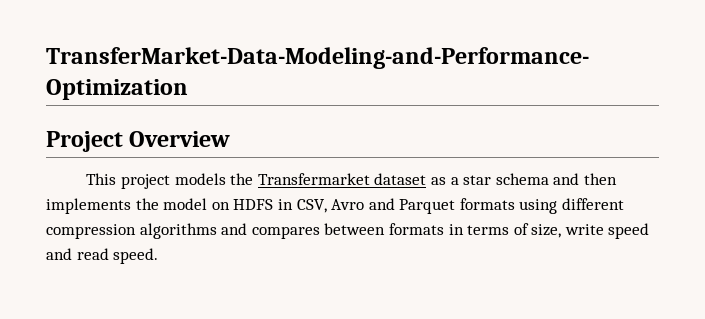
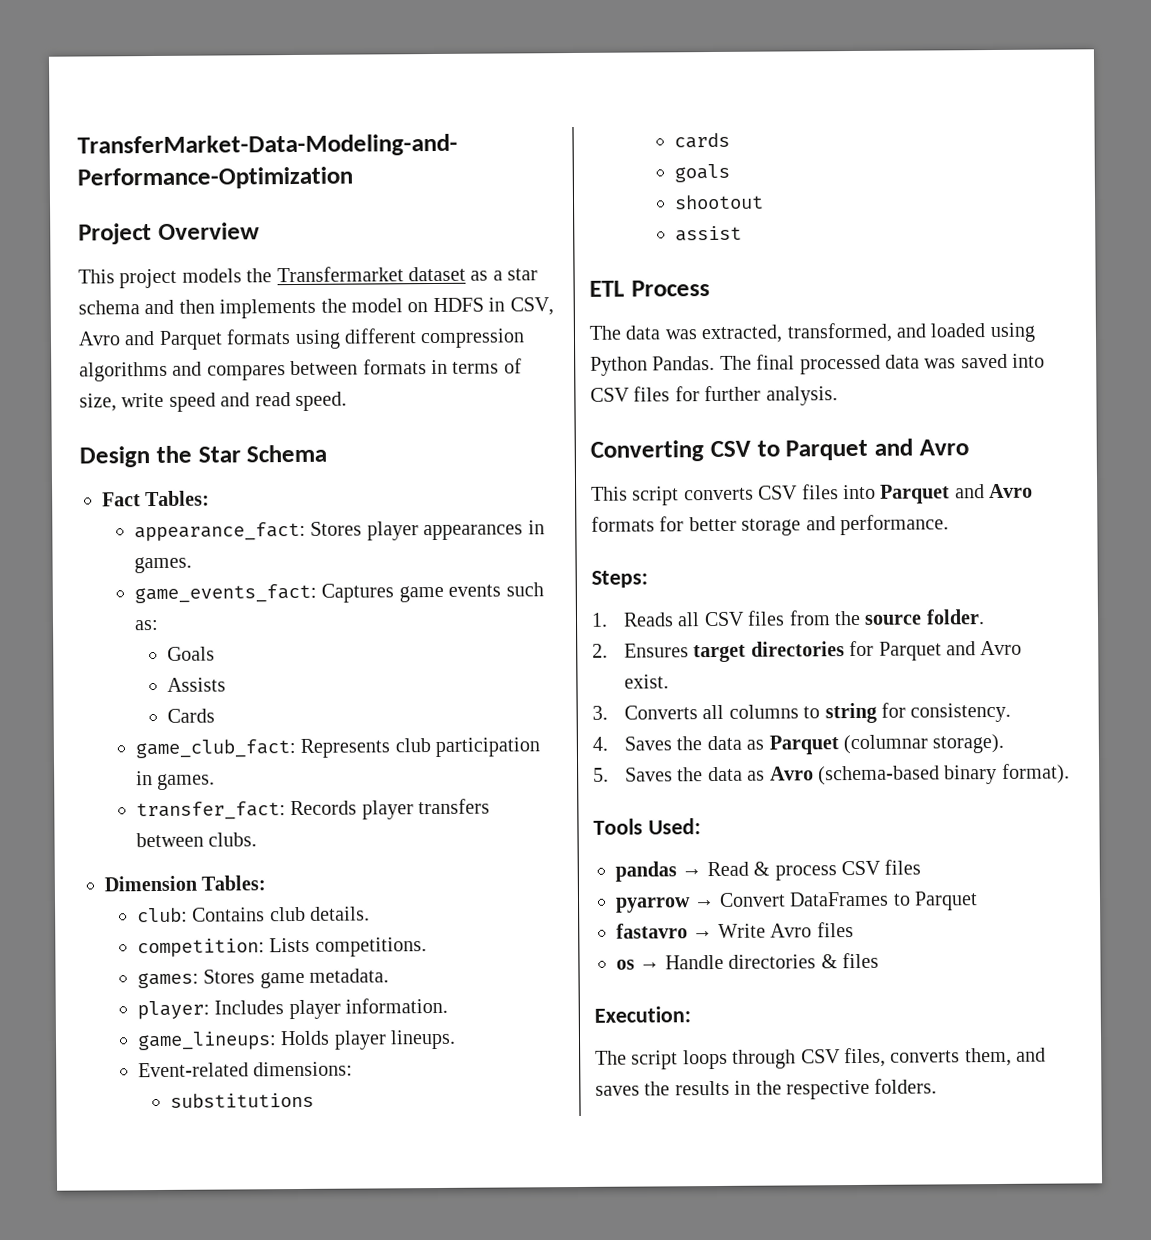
+ Design the Star Schema
+ Fact Tables:
+ appearance_fact: Stores player appearances in games.
+ game_events_fact: Captures game events such as:
+ Goals
+ Assists
+ Cards
+ game_club_fact: Represents club participation in games.
+ transfer_fact: Records player transfers between clubs.
+ Dimension Tables:
+ club: Contains club details.
+ competition: Lists competitions.
+ games: Stores game metadata.
+ player: Includes player information.
+ game_lineups: Holds player lineups.
+ Event-related dimensions:
+ substitutions
+ cards
+ goals
+ shootout
+ assist
+ ETL Process
+ The data was extracted, transformed, and loaded using Python Pandas. The final processed data was saved into CSV files for further analysis.
+ Converting CSV to Parquet and Avro
+ This script converts CSV files into Parquet and Avro formats for better storage and performance.
+ Steps:
+ 1. Reads all CSV files from the source folder.
+ 2. Ensures target directories for Parquet and Avro exist.
+ 3. Converts all columns to string for consistency.
+ 4. Saves the data as Parquet (columnar storage).
+ 5. Saves the data as Avro (schema-based binary format).
+ Tools Used:
+ pandas → Read & process CSV files
+ pyarrow → Convert DataFrames to Parquet
+ fastavro → Write Avro files
+ os → Handle directories & files
+ Execution:
+ The script loops through CSV files, converts them, and saves the results in the respective folders.

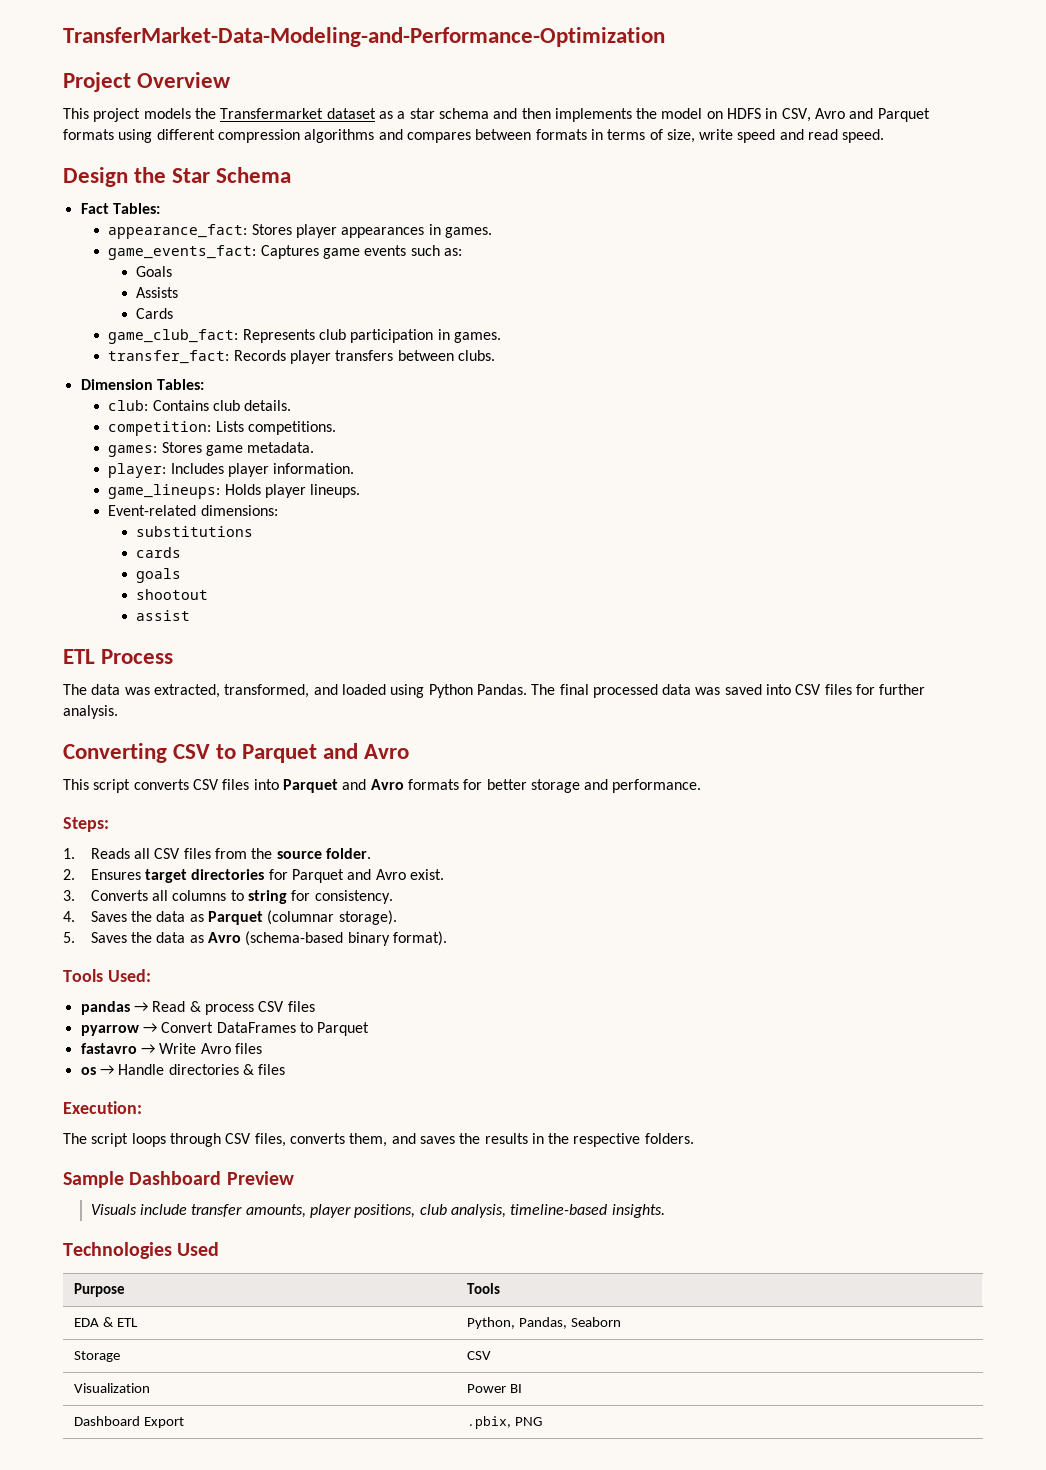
+ Sample Dashboard Preview
+ Visuals include transfer amounts, player positions, club analysis, timeline-based insights.
+ Technologies Used
+ Purpose | Tools
+ EDA & ETL | Python, Pandas, Seaborn
+ Storage | CSV
+ Visualization | Power BI
+ Dashboard Export | .pbix, PNG

